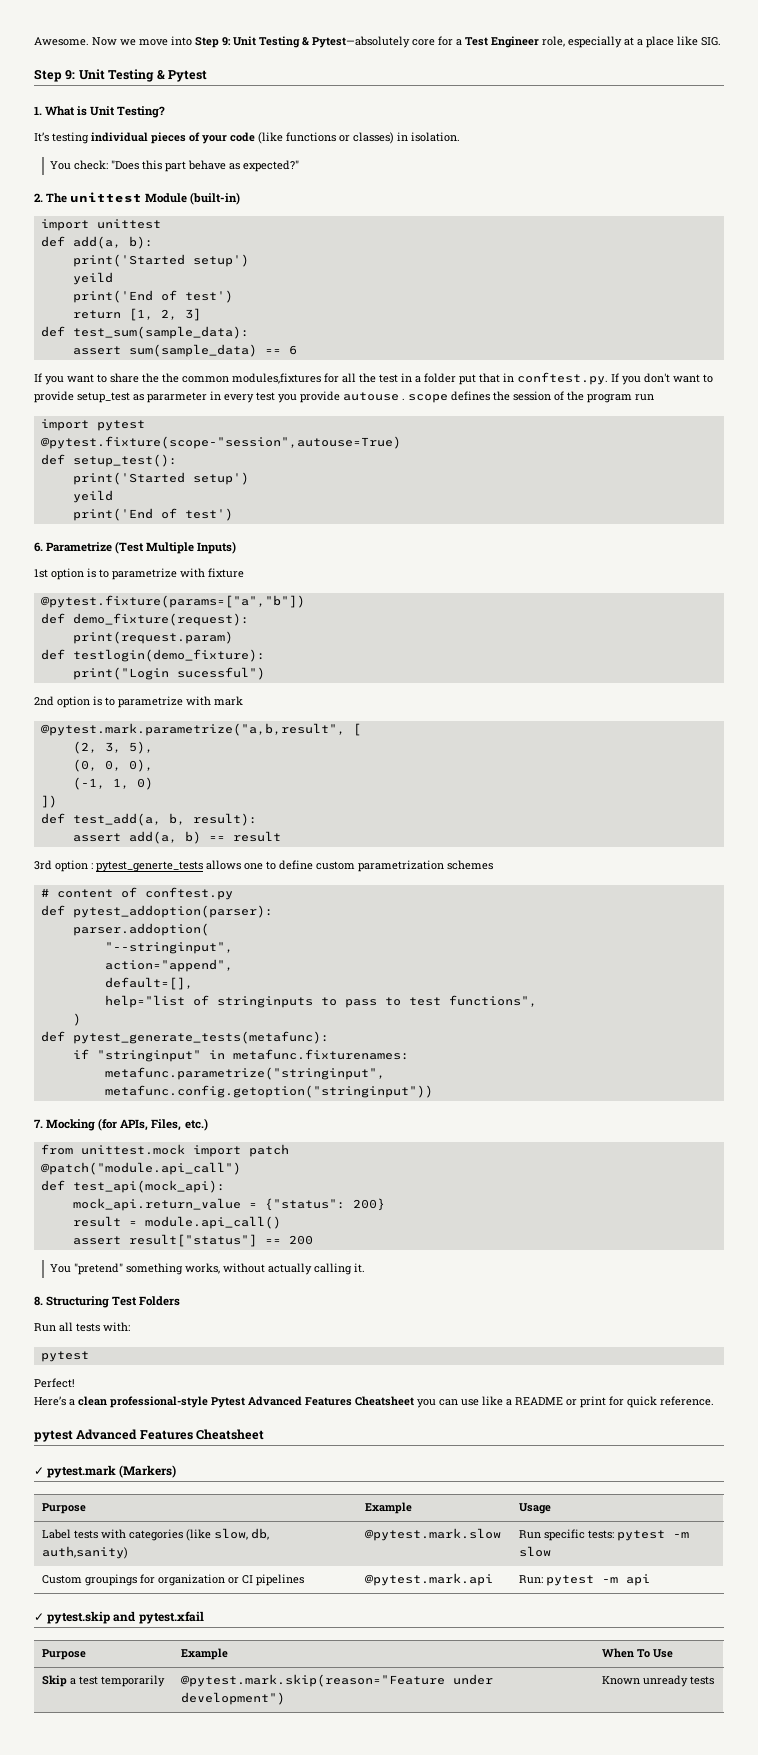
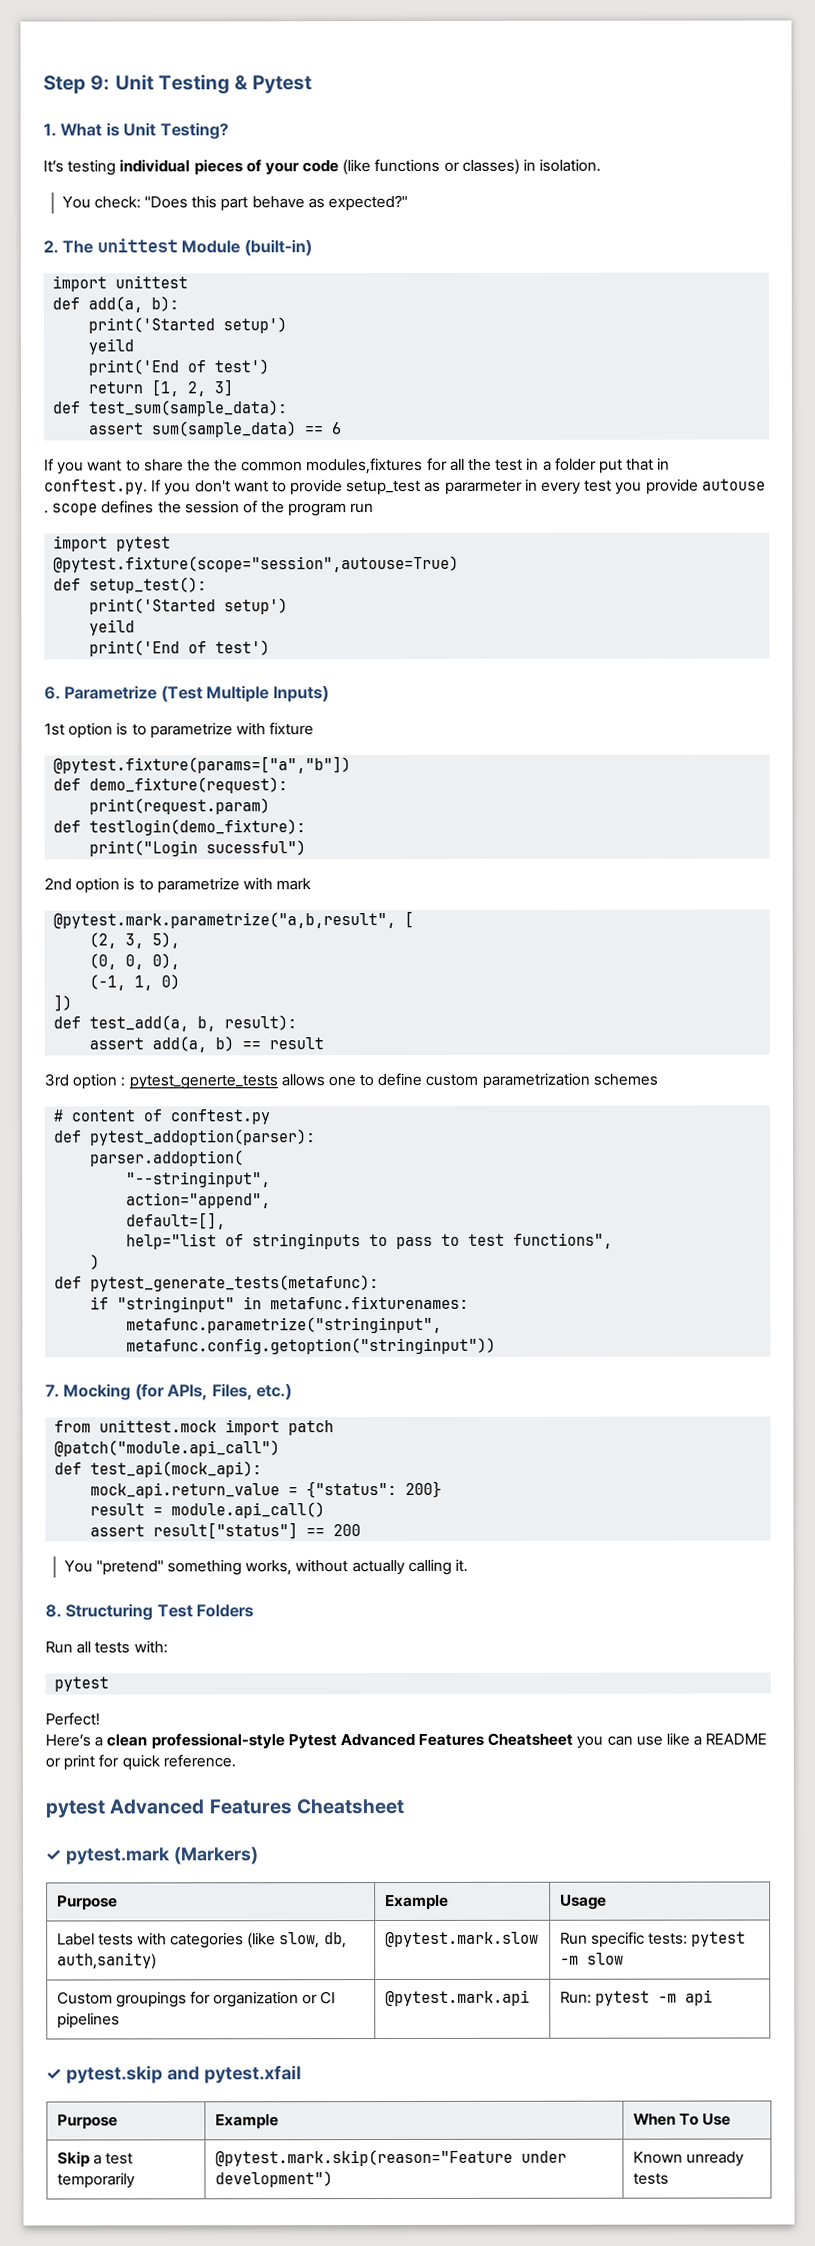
- Awesome. Now we move into Step 9: Unit Testing & Pytest—absolutely core for a Test Engineer role, especially at a place like SIG.
- @pytest.fixture(scope-"session",autouse=True)
+ @pytest.fixture(scope="session",autouse=True)

